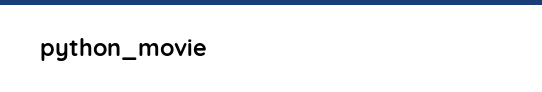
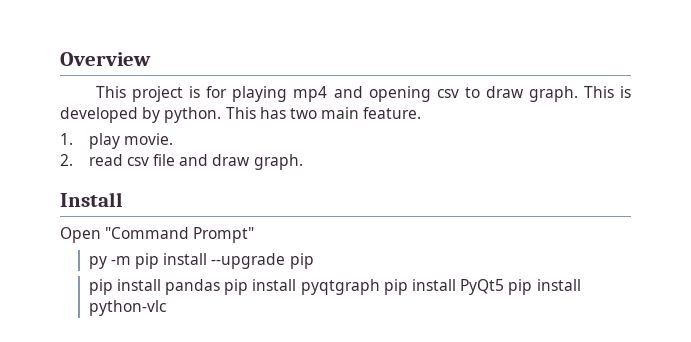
- python_movie
+ Overview
+ This project is for playing mp4 and opening csv to draw graph. This is developed by python. This has two main feature.
+ 1. play movie.
+ 2. read csv file and draw graph.
+ Install
+ Open "Command Prompt"
+ py -m pip install --upgrade pip
+ pip install pandas pip install pyqtgraph pip install PyQt5 pip install python-vlc

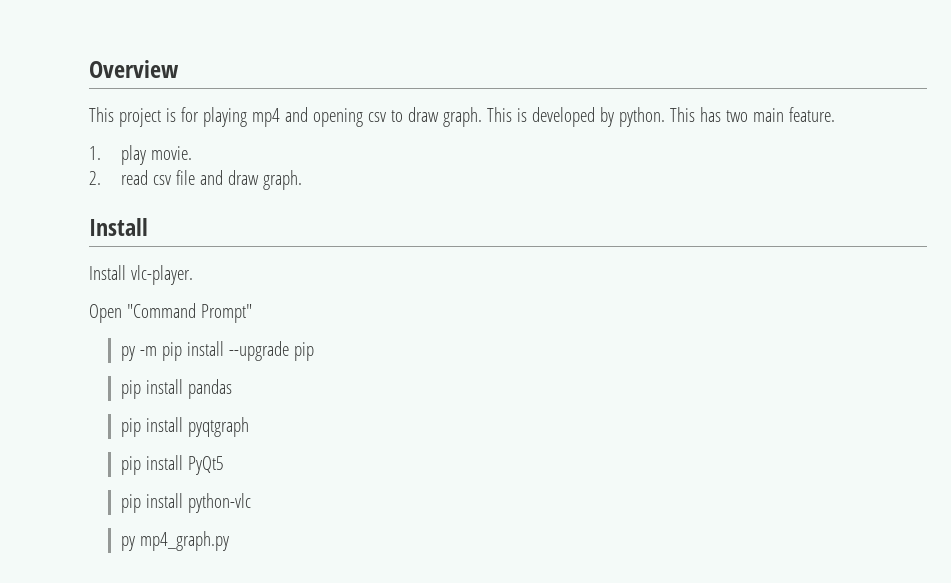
+ Install vlc-player.
- pip install pandas pip install pyqtgraph pip install PyQt5 pip install python-vlc
+ pip install pandas
+ pip install pyqtgraph
+ pip install PyQt5
+ pip install python-vlc
+ py mp4_graph.py

